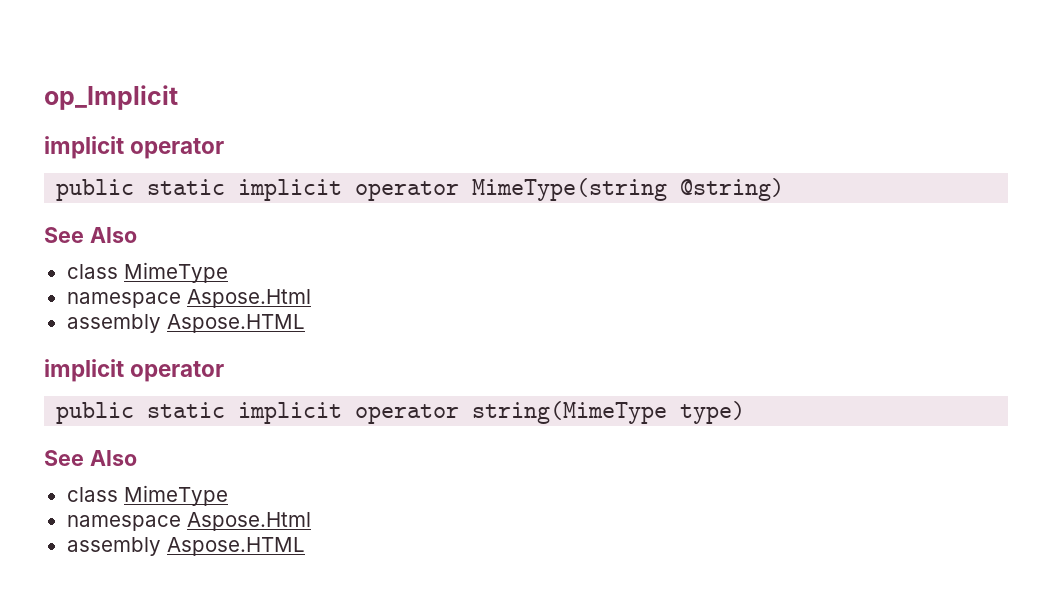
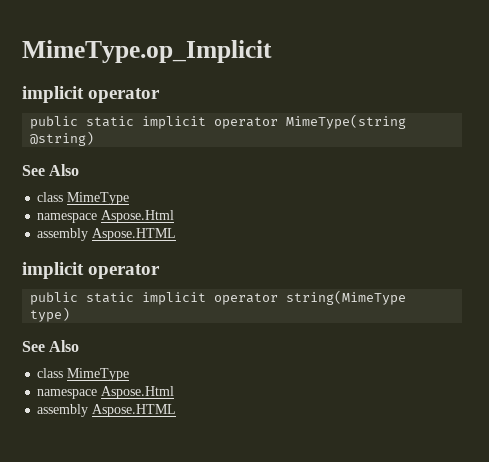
- op_Implicit
+ MimeType.op_Implicit

